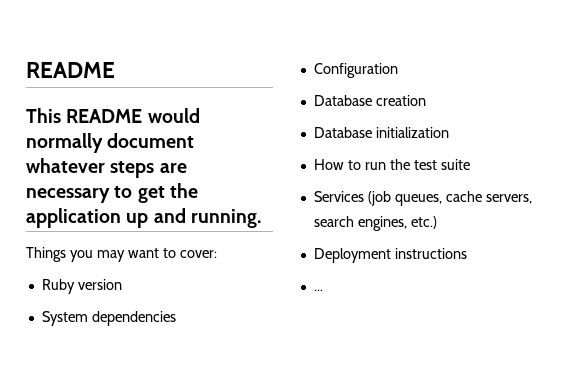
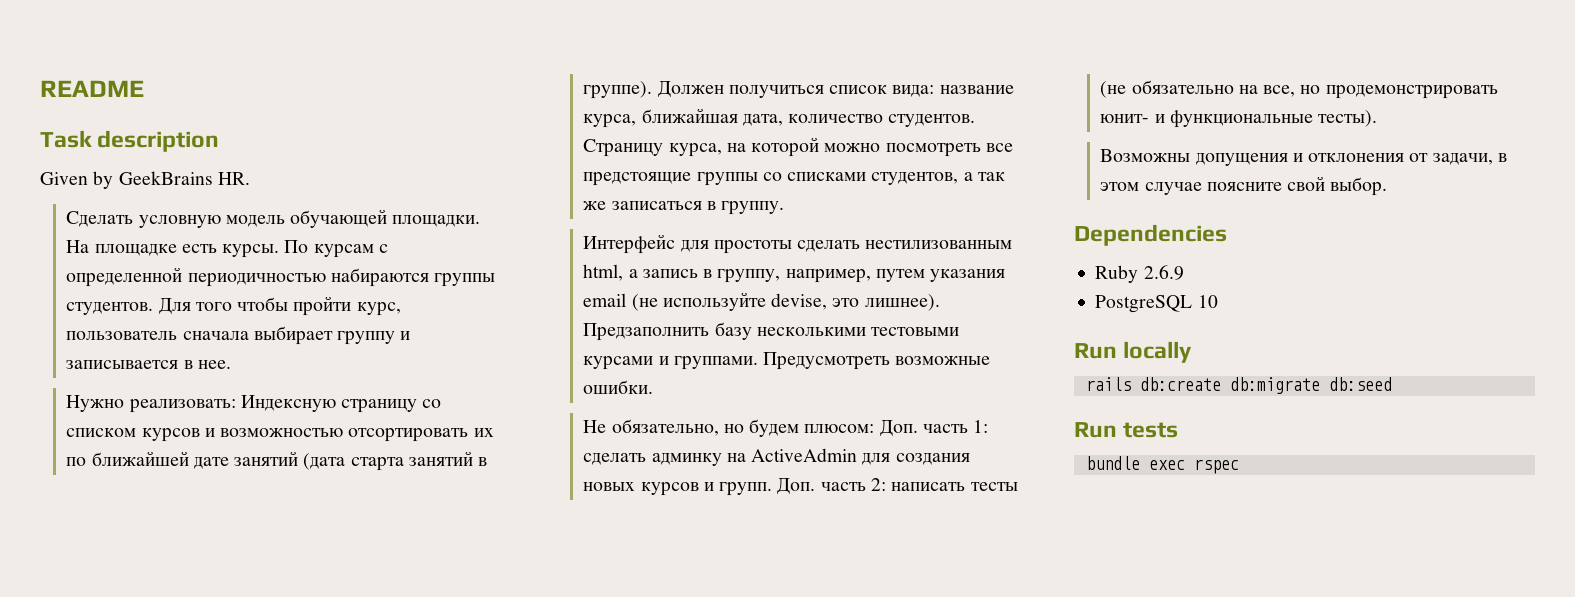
- This README would normally document whatever steps are necessary to get the application up and running.
- Things you may want to cover:
- Ruby version
- System dependencies
- Configuration
- Database creation
- Database initialization
- How to run the test suite
- Services (job queues, cache servers, search engines, etc.)
- Deployment instructions
- ...
+ Task description
+ Given by GeekBrains HR.
+ Сделать условную модель обучающей площадки. На площадке есть курсы. По курсам с определенной периодичностью набираются группы студентов. Для того чтобы пройти курс, пользователь сначала выбирает группу и записывается в нее.
+ Нужно реализовать: Индексную страницу со списком курсов и возможностью отсортировать их по ближайшей дате занятий (дата старта занятий в группе). Должен получиться список вида: название курса, ближайшая дата, количество студентов. Страницу курса, на которой можно посмотреть все предстоящие группы со списками студентов, а так же записаться в группу.
+ Интерфейс для простоты сделать нестилизованным html, а запись в группу, например, путем указания email (не используйте devise, это лишнее). Предзаполнить базу несколькими тестовыми курсами и группами. Предусмотреть возможные ошибки.
+ Не обязательно, но будем плюсом: Доп. часть 1: сделать админку на ActiveAdmin для создания новых курсов и групп. Доп. часть 2: написать тесты (не обязательно на все, но продемонстрировать юнит- и функциональные тесты).
+ Возможны допущения и отклонения от задачи, в этом случае поясните свой выбор.
+ Dependencies
+ Ruby 2.6.9
+ PostgreSQL 10
+ Run locally
+ rails db:create db:migrate db:seed
+ Run tests
+ bundle exec rspec

